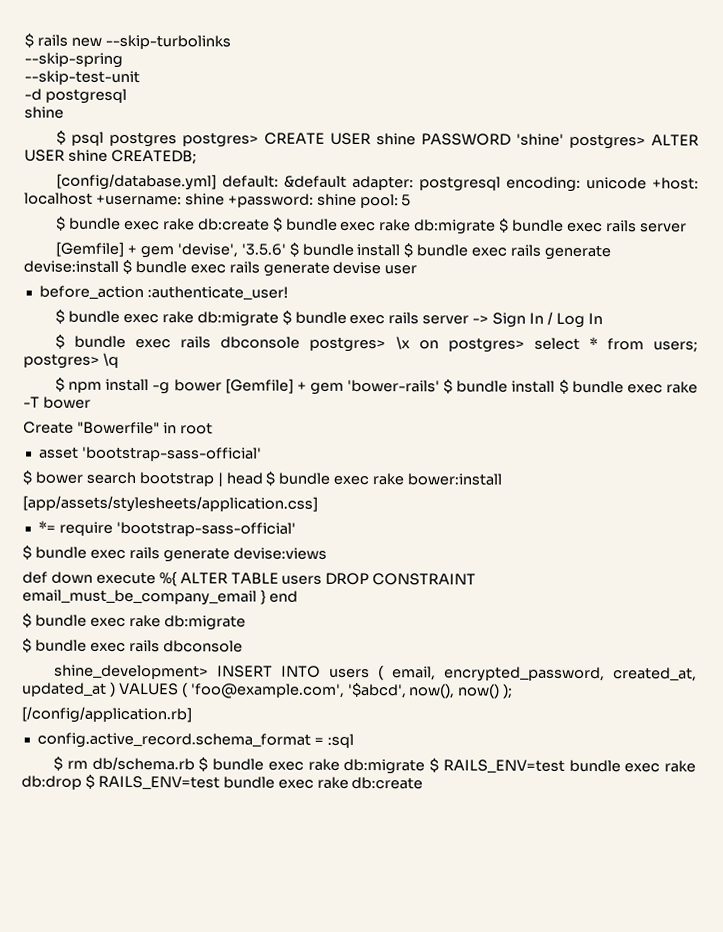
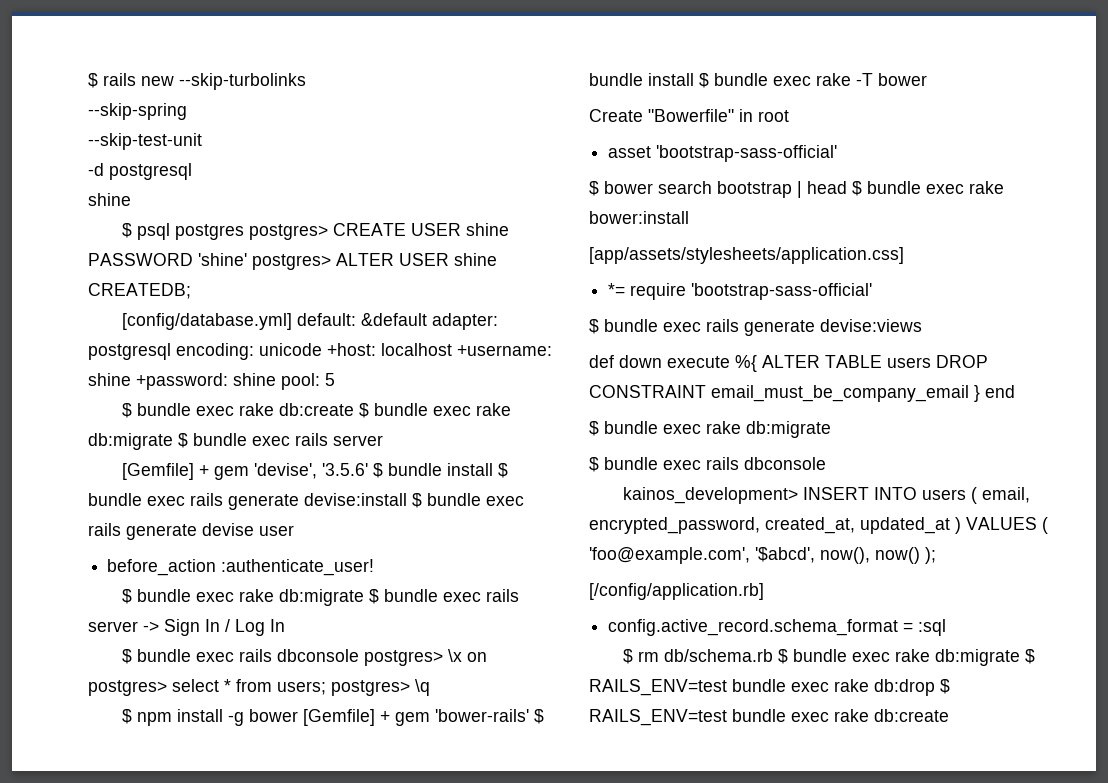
- shine_development> INSERT INTO users ( email, encrypted_password, created_at, updated_at ) VALUES ( 'foo@example.com', '$abcd', now(), now() );
+ kainos_development> INSERT INTO users ( email, encrypted_password, created_at, updated_at ) VALUES ( 'foo@example.com', '$abcd', now(), now() );

